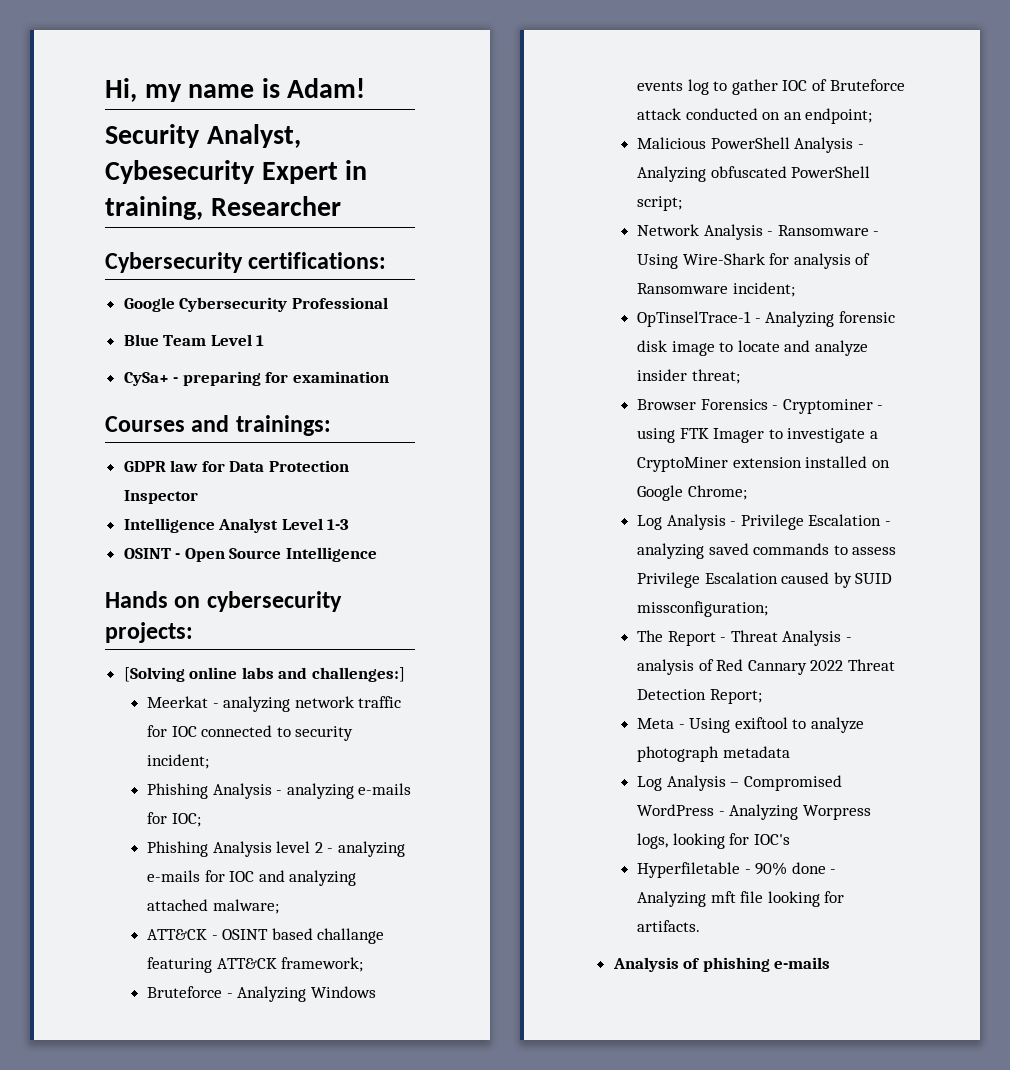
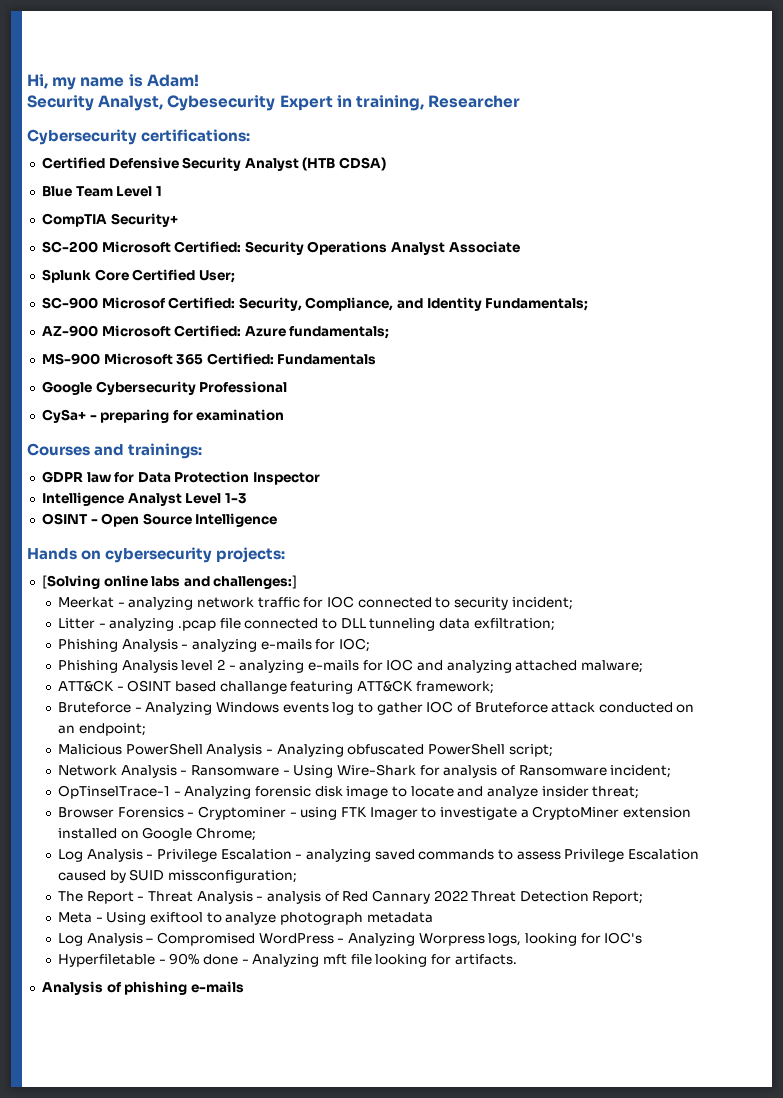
+ Certified Defensive Security Analyst (HTB CDSA)
+ Blue Team Level 1
+ CompTIA Security+
+ SC-200 Microsoft Certified: Security Operations Analyst Associate
+ Splunk Core Certified User;
+ SC-900 Microsof Certified: Security, Compliance, and Identity Fundamentals;
+ AZ-900 Microsoft Certified: Azure fundamentals;
+ MS-900 Microsoft 365 Certified: Fundamentals
  Google Cybersecurity Professional
- Blue Team Level 1
+ Litter - analyzing .pcap file connected to DLL tunneling data exfiltration;

